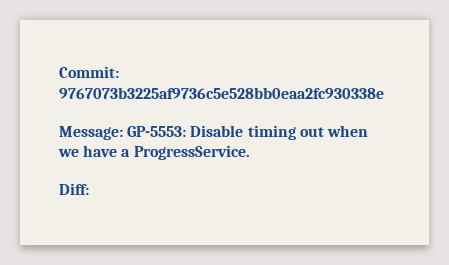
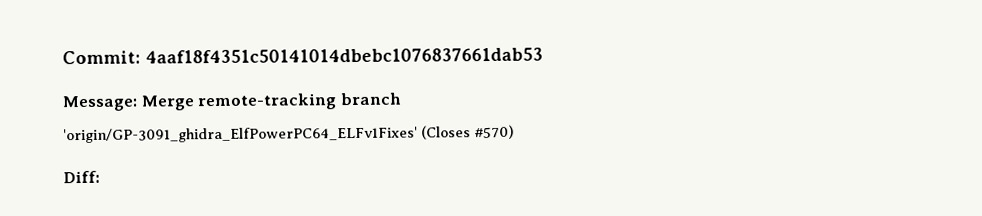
- Commit: 9767073b3225af9736c5e528bb0eaa2fc930338e
+ Commit: 4aaf18f4351c50141014dbebc1076837661dab53
- Message: GP-5553: Disable timing out when we have a ProgressService.
+ Message: Merge remote-tracking branch
+ 'origin/GP-3091_ghidra_ElfPowerPC64_ELFv1Fixes' (Closes #570)

